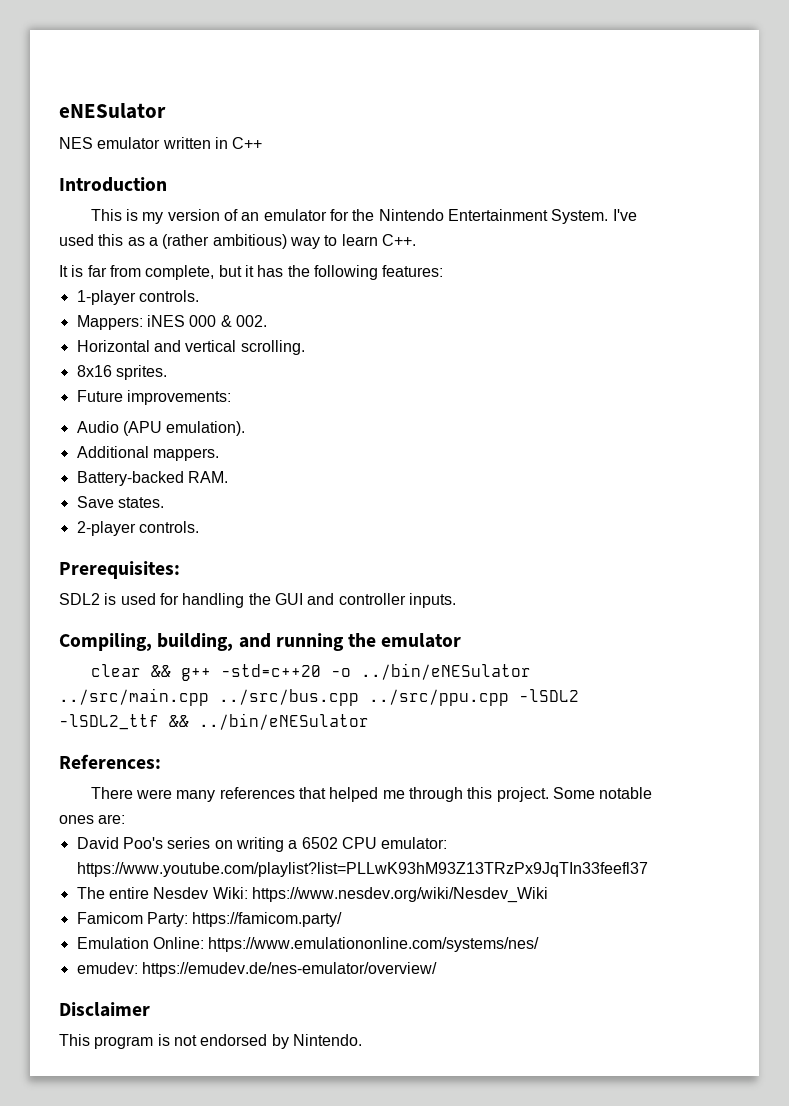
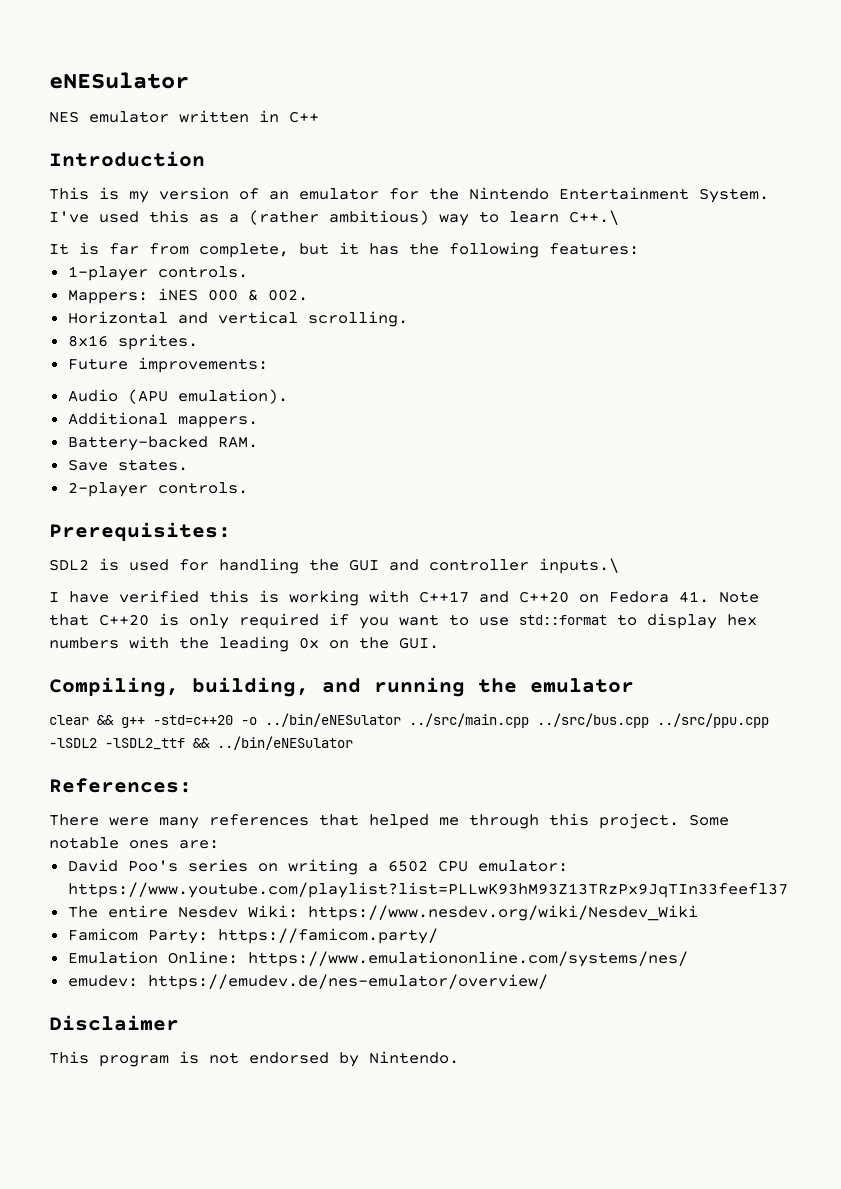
- I've used this as a (rather ambitious) way to learn C++.
+ I've used this as a (rather ambitious) way to learn C++.\
- SDL2 is used for handling the GUI and controller inputs.
+ SDL2 is used for handling the GUI and controller inputs.\
+ I have verified this is working with C++17 and C++20 on Fedora 41. Note that C++20 is only required if you want to use std::format to display hex numbers with the leading 0x on the GUI.

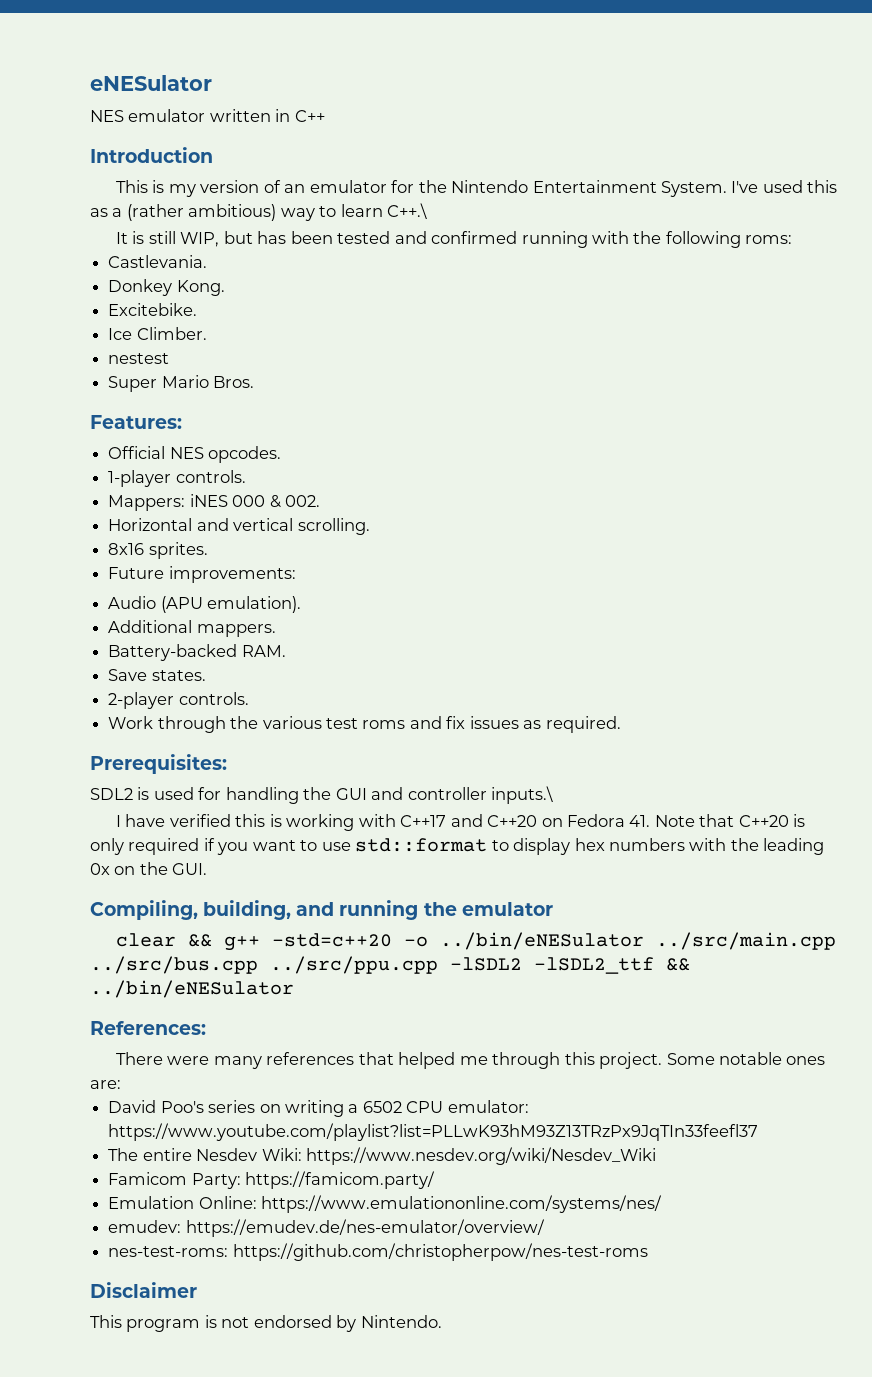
- It is far from complete, but it has the following features:
+ It is still WIP, but has been tested and confirmed running with the following roms:
+ Castlevania.
+ Donkey Kong.
+ Excitebike.
+ Ice Climber.
+ nestest
+ Super Mario Bros.
+ Features:
+ Official NES opcodes.
+ Work through the various test roms and fix issues as required.
+ nes-test-roms: https://github.com/christopherpow/nes-test-roms

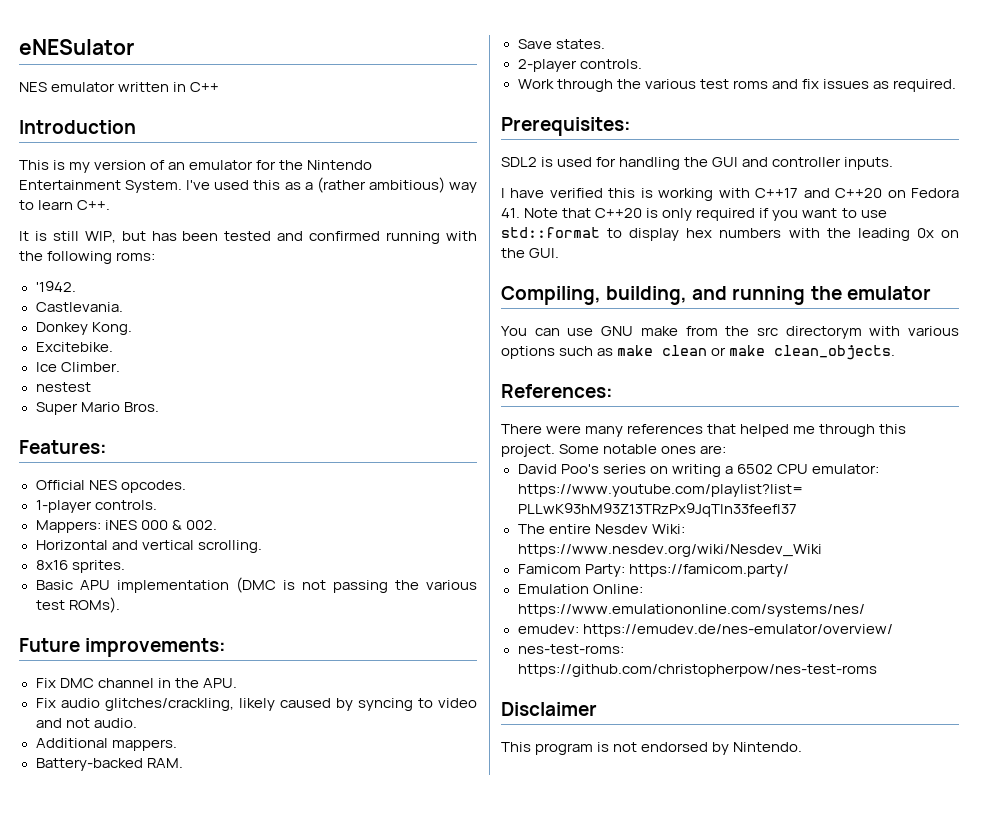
- I've used this as a (rather ambitious) way to learn C++.\
+ I've used this as a (rather ambitious) way to learn C++.
+ '1942.
+ Basic APU implementation (DMC is not passing the various test ROMs).
  Future improvements:
- Audio (APU emulation).
+ Fix DMC channel in the APU.
+ Fix audio glitches/crackling, likely caused by syncing to video and not audio.
- SDL2 is used for handling the GUI and controller inputs.\
+ SDL2 is used for handling the GUI and controller inputs.
- clear && g++ -std=c++20 -o ../bin/eNESulator ../src/main.cpp ../src/bus.cpp ../src/ppu.cpp -lSDL2 -lSDL2_ttf && ../bin/eNESulator
+ You can use GNU make from the src directorym with various options such as make clean or make clean_objects.

